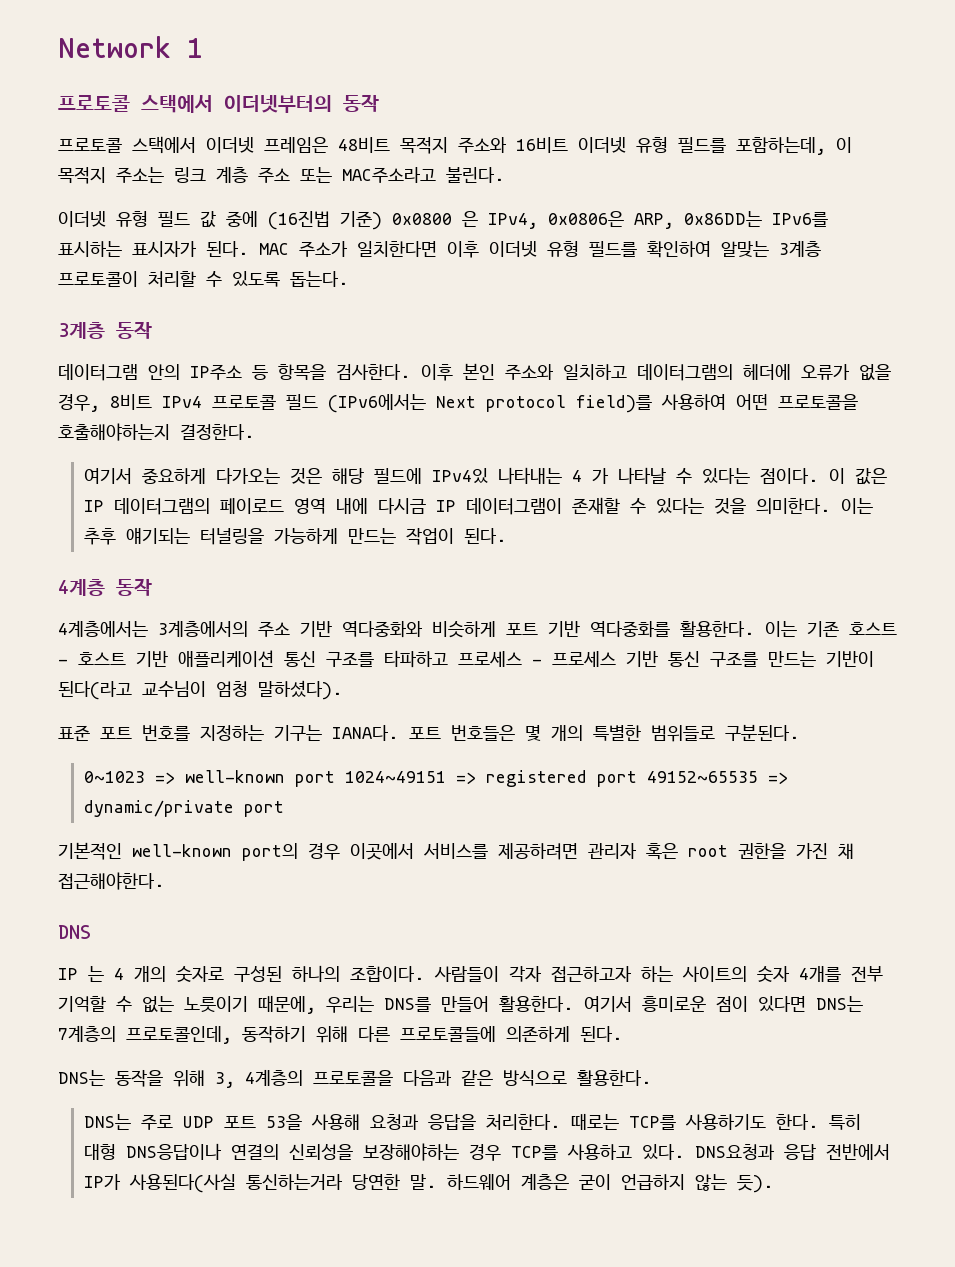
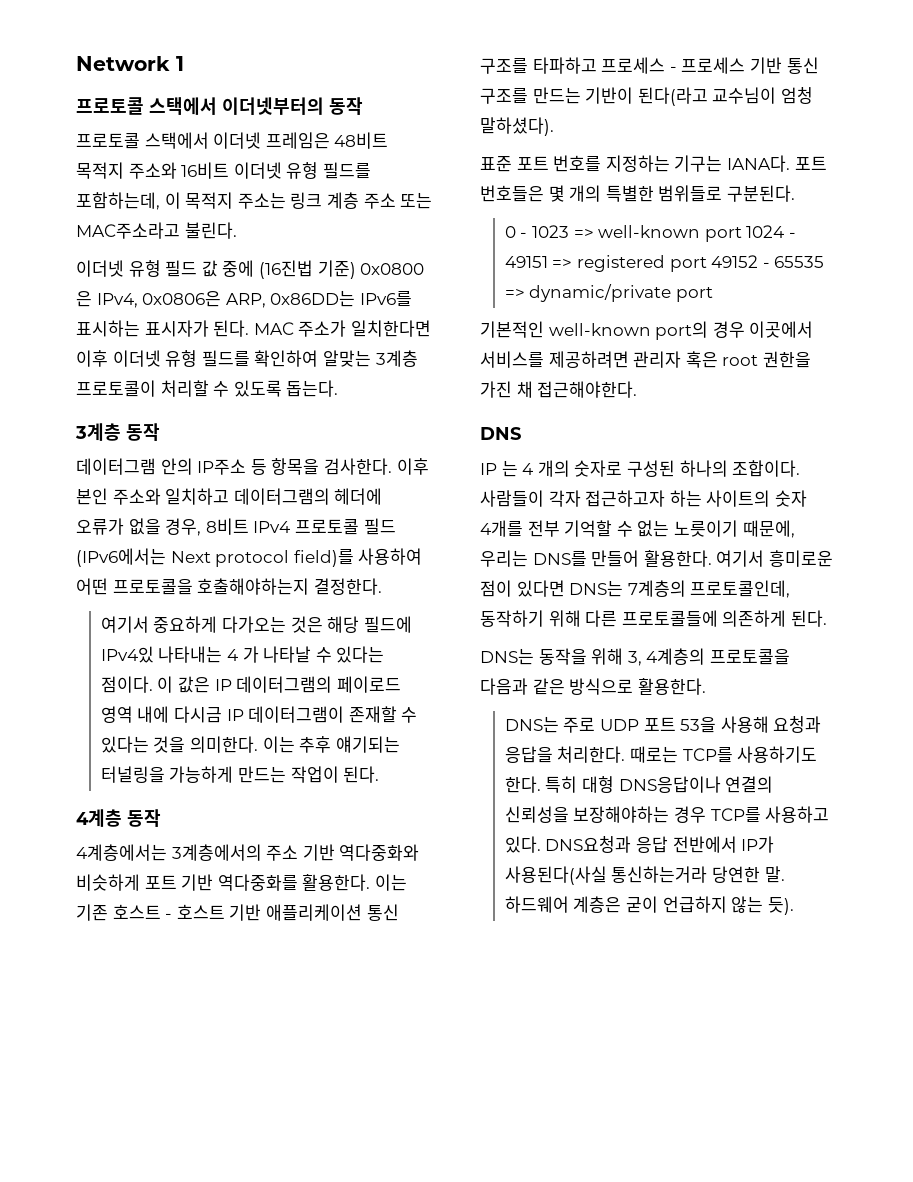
- 0~1023 => well-known port 1024~49151 => registered port 49152~65535 => dynamic/private port
+ 0 - 1023 => well-known port 1024 - 49151 => registered port 49152 - 65535 => dynamic/private port

